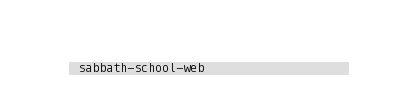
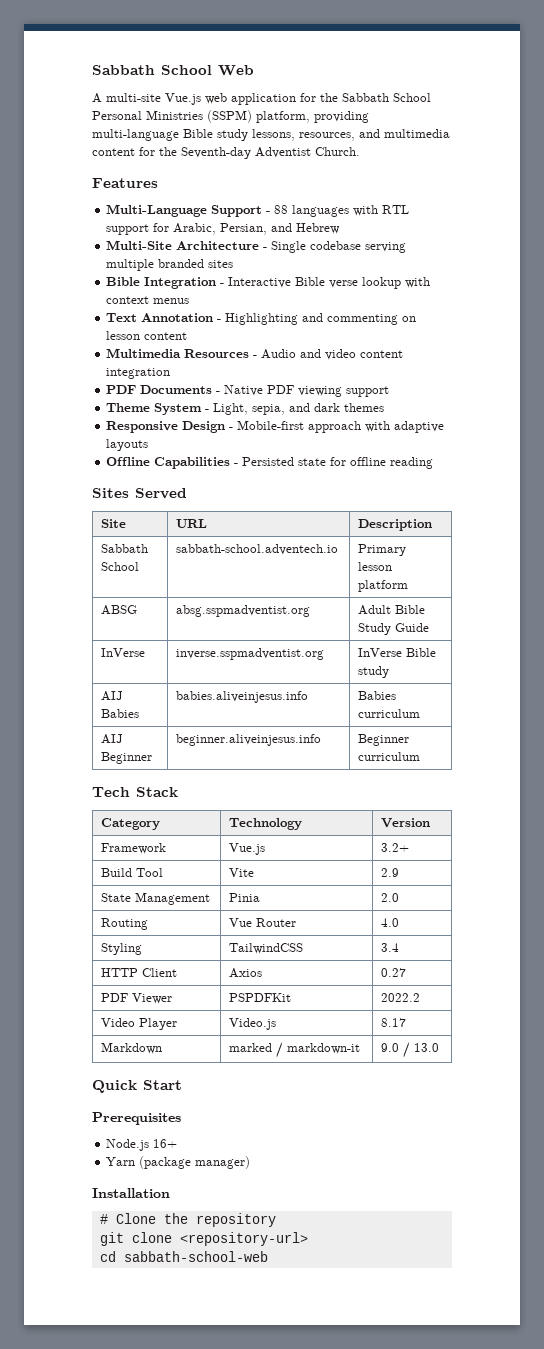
- sabbath-school-web
+ Sabbath School Web
+ A multi-site Vue.js web application for the Sabbath School Personal Ministries (SSPM) platform, providing multi-language Bible study lessons, resources, and multimedia content for the Seventh-day Adventist Church.
+ Features
+ Multi-Language Support - 88 languages with RTL support for Arabic, Persian, and Hebrew
+ Multi-Site Architecture - Single codebase serving multiple branded sites
+ Bible Integration - Interactive Bible verse lookup with context menus
+ Text Annotation - Highlighting and commenting on lesson content
+ Multimedia Resources - Audio and video content integration
+ PDF Documents - Native PDF viewing support
+ Theme System - Light, sepia, and dark themes
+ Responsive Design - Mobile-first approach with adaptive layouts
+ Offline Capabilities - Persisted state for offline reading
+ Sites Served
+ Site | URL | Description
+ Sabbath School | sabbath-school.adventech.io | Primary lesson platform
+ ABSG | absg.sspmadventist.org | Adult Bible Study Guide
+ InVerse | inverse.sspmadventist.org | InVerse Bible study
+ AIJ Babies | babies.aliveinjesus.info | Babies curriculum
+ AIJ Beginner | beginner.aliveinjesus.info | Beginner curriculum
+ Tech Stack
+ Category | Technology | Version
+ Framework | Vue.js | 3.2+
+ Build Tool | Vite | 2.9
+ State Management | Pinia | 2.0
+ Routing | Vue Router | 4.0
+ Styling | TailwindCSS | 3.4
+ HTTP Client | Axios | 0.27
+ PDF Viewer | PSPDFKit | 2022.2
+ Video Player | Video.js | 8.17
+ Markdown | marked / markdown-it | 9.0 / 13.0
+ Quick Start
+ Prerequisites
+ Node.js 16+
+ Yarn (package manager)
+ Installation
+ # Clone the repository
+ git clone <repository-url>
+ cd sabbath-school-web

